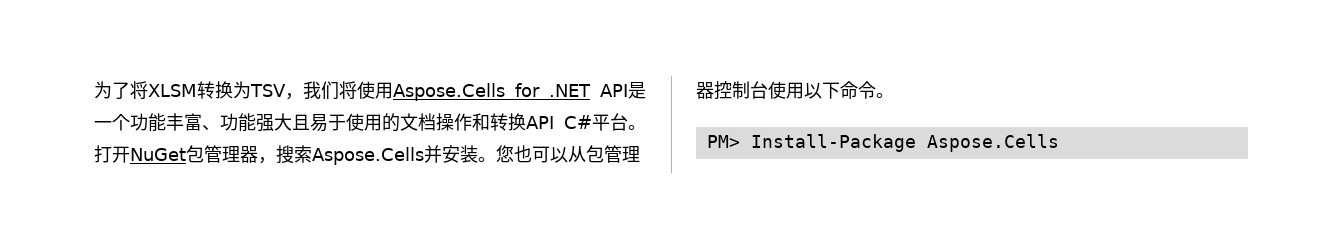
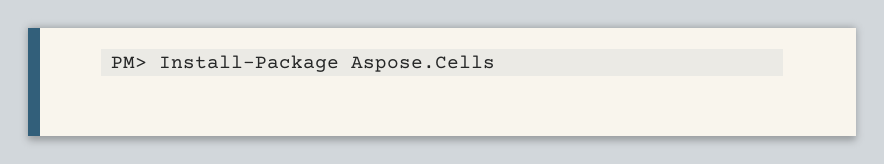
- 为了将XLSM转换为TSV，我们将使用Aspose.Cells for .NET API是一个功能丰富、功能强大且易于使用的文档操作和转换API C#平台。打开NuGet包管理器，搜索Aspose.Cells并安装。您也可以从包管理器控制台使用以下命令。

